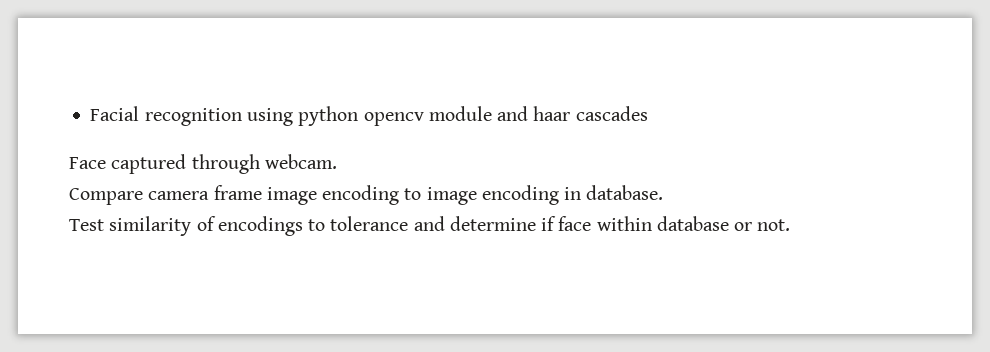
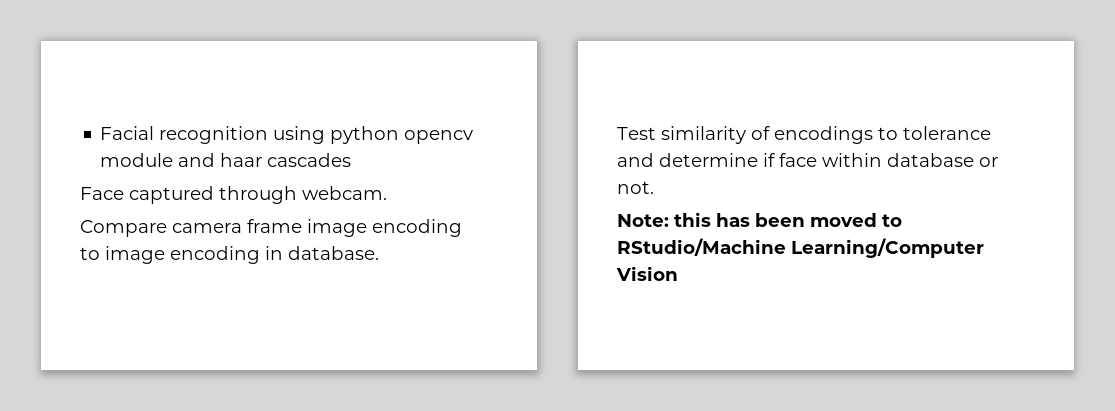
+ Note: this has been moved to RStudio/Machine Learning/Computer Vision

